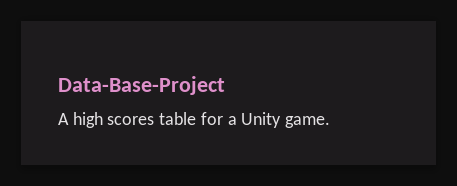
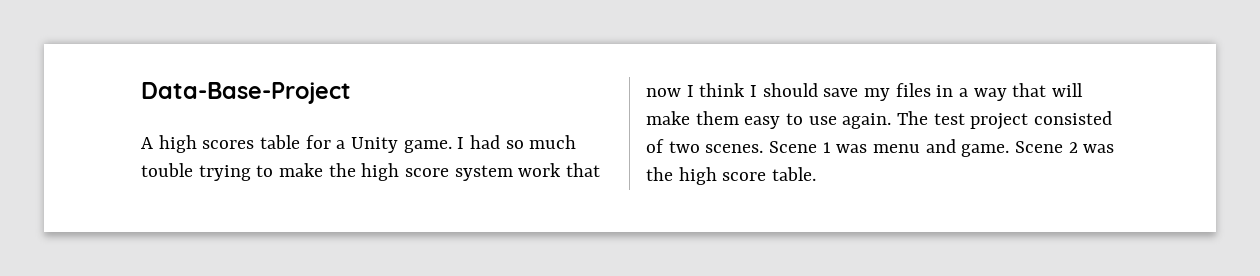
+ I had so much touble trying to make the high score system work that now I think I should save my files in a way that will make them easy to use again. The test project consisted of two scenes. Scene 1 was menu and game. Scene 2 was the high score table.

